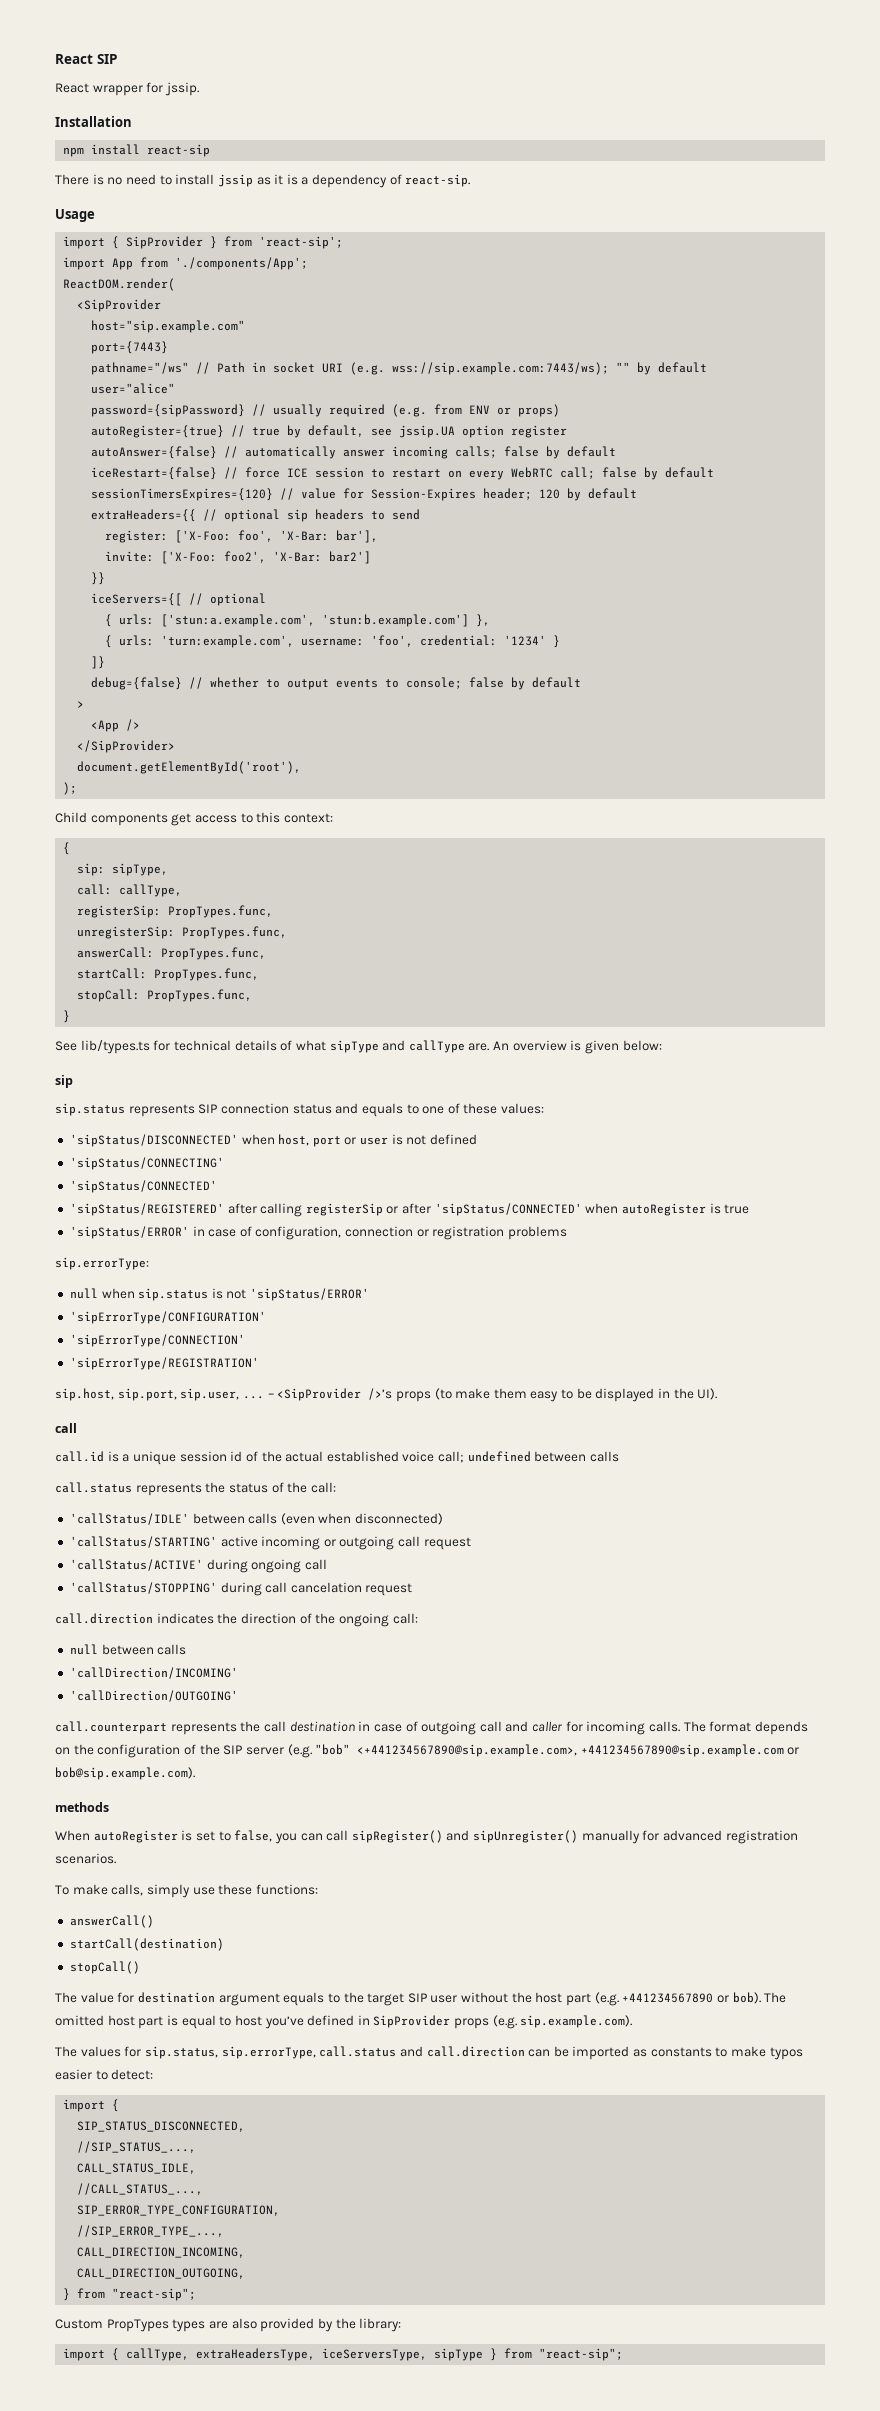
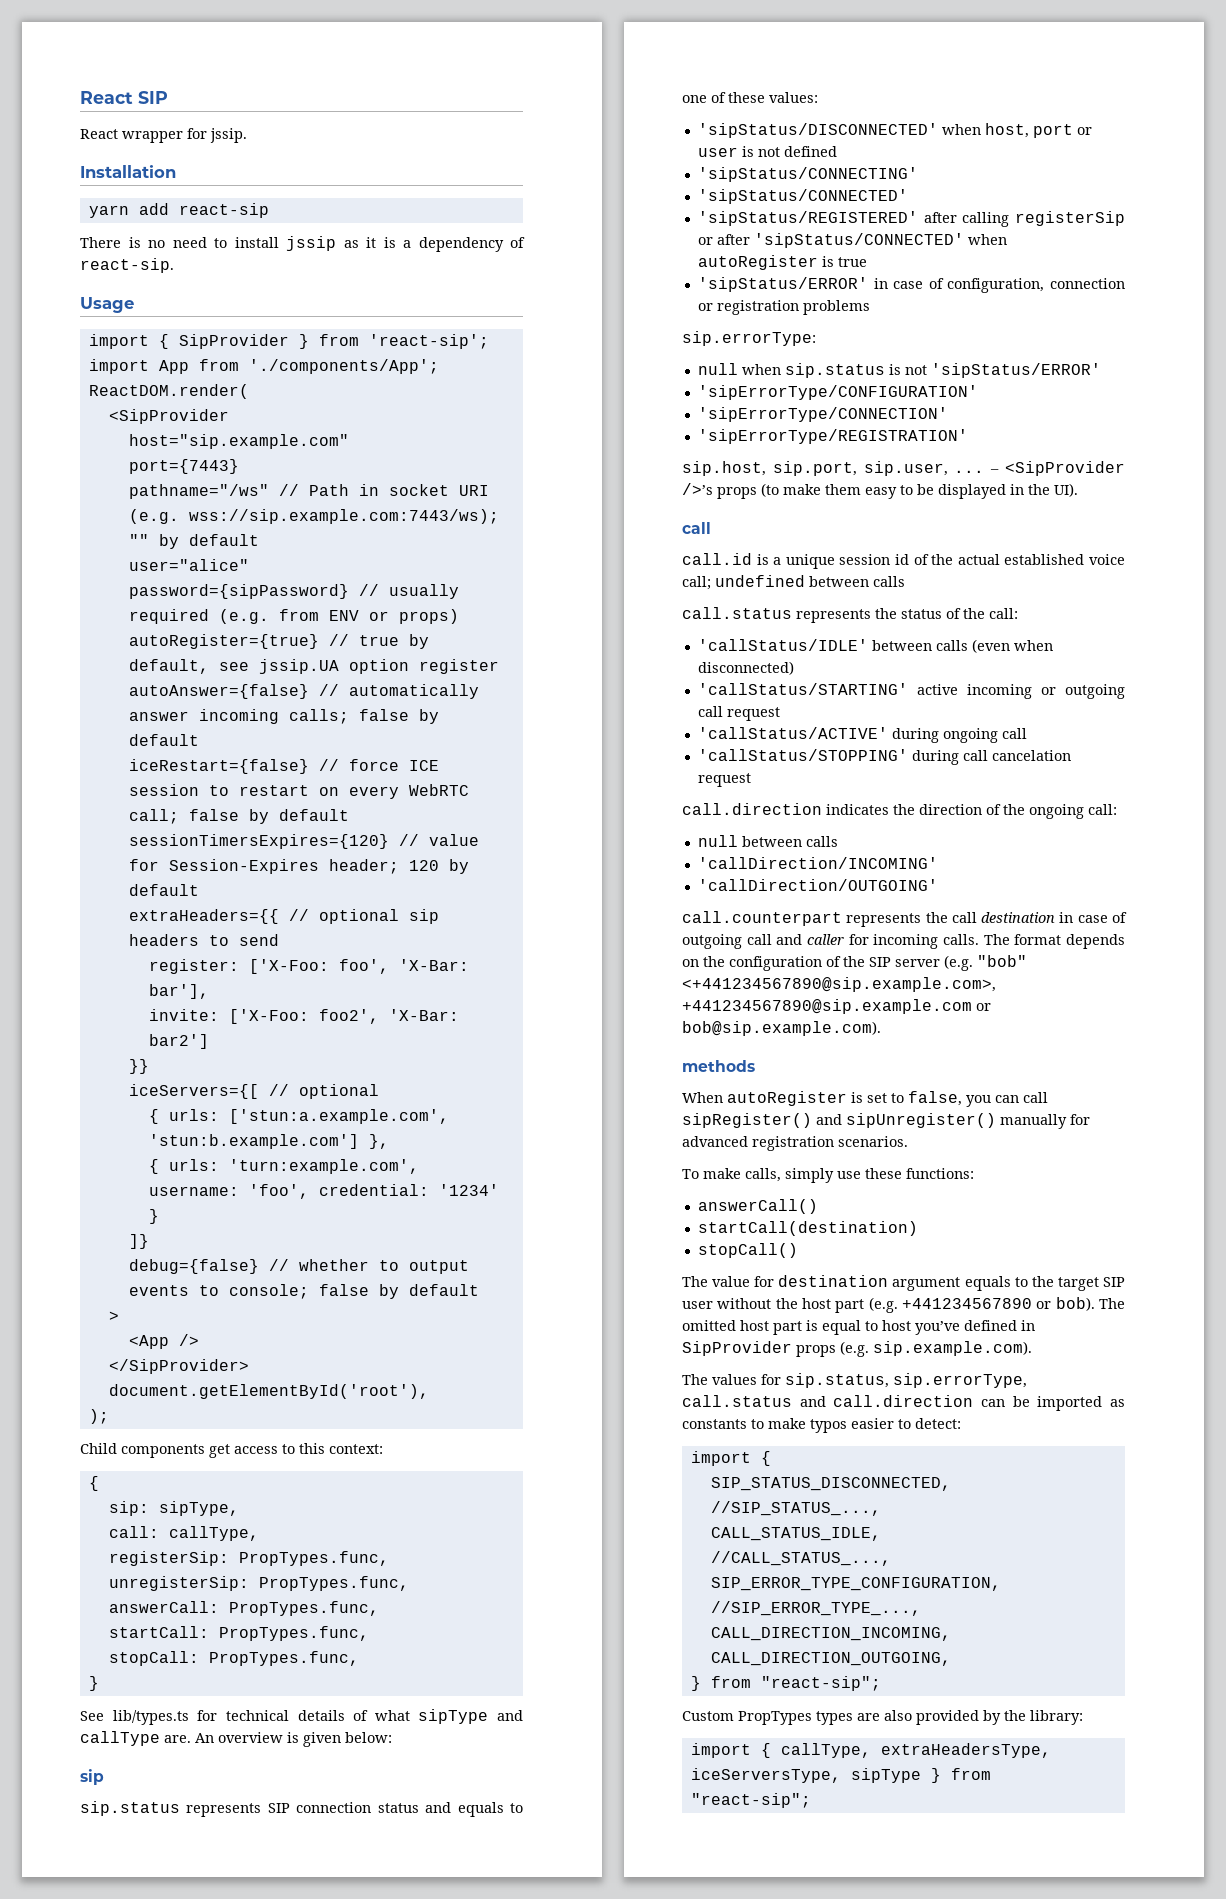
- npm install react-sip
+ yarn add react-sip

